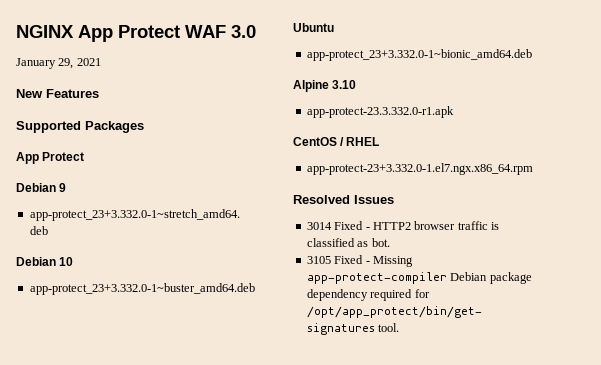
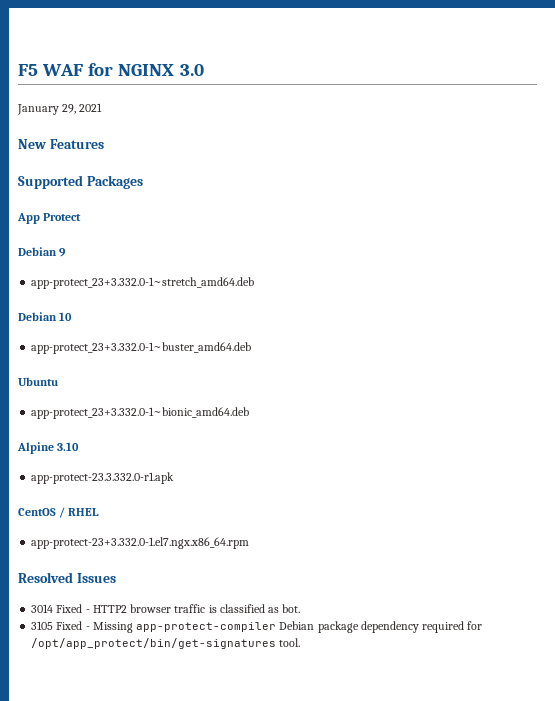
- NGINX App Protect WAF 3.0
+ F5 WAF for NGINX 3.0

